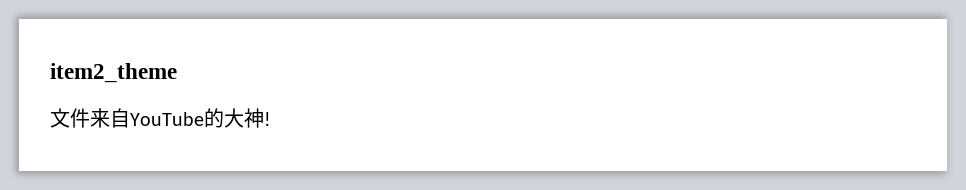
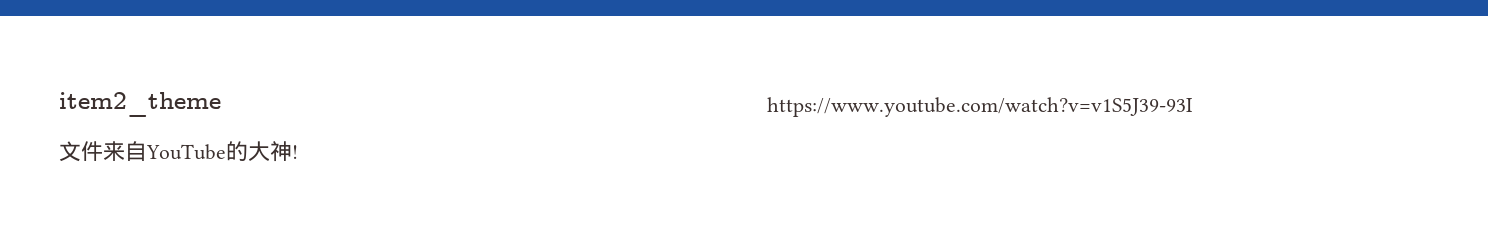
- 文件来自YouTube的大神!
+ 文件来自YouTube的大神! https://www.youtube.com/watch?v=v1S5J39-93I

